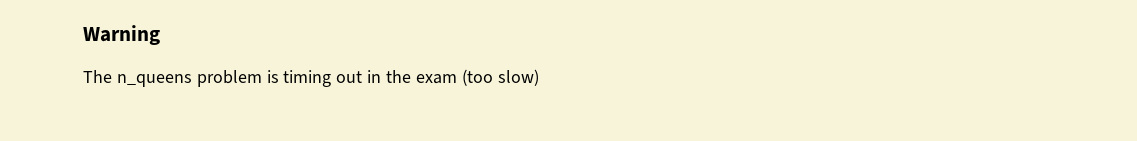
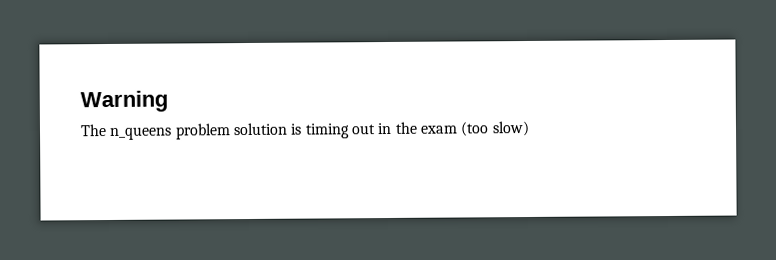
- The n_queens problem is timing out in the exam (too slow)
+ The n_queens problem solution is timing out in the exam (too slow)

